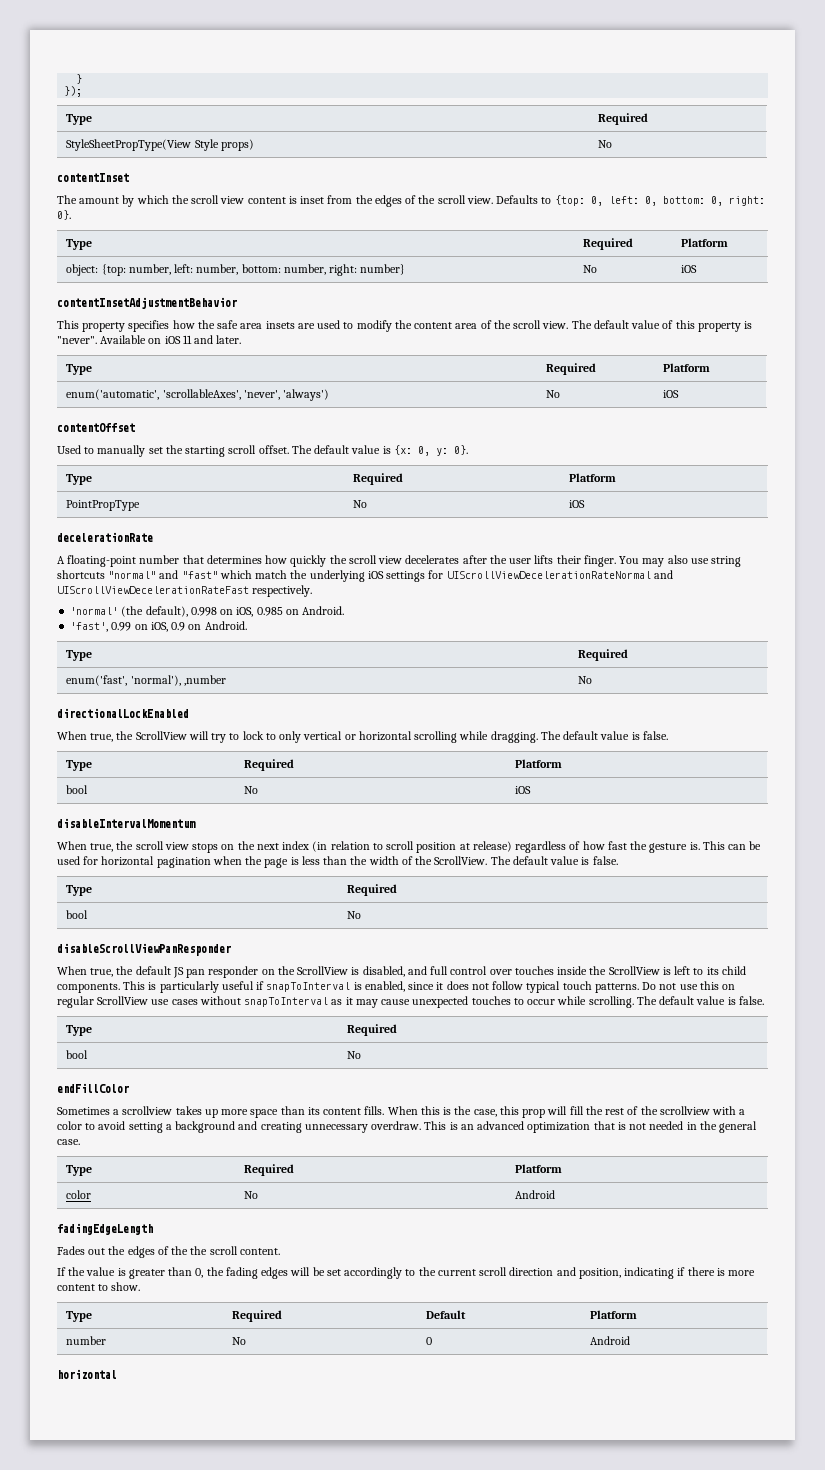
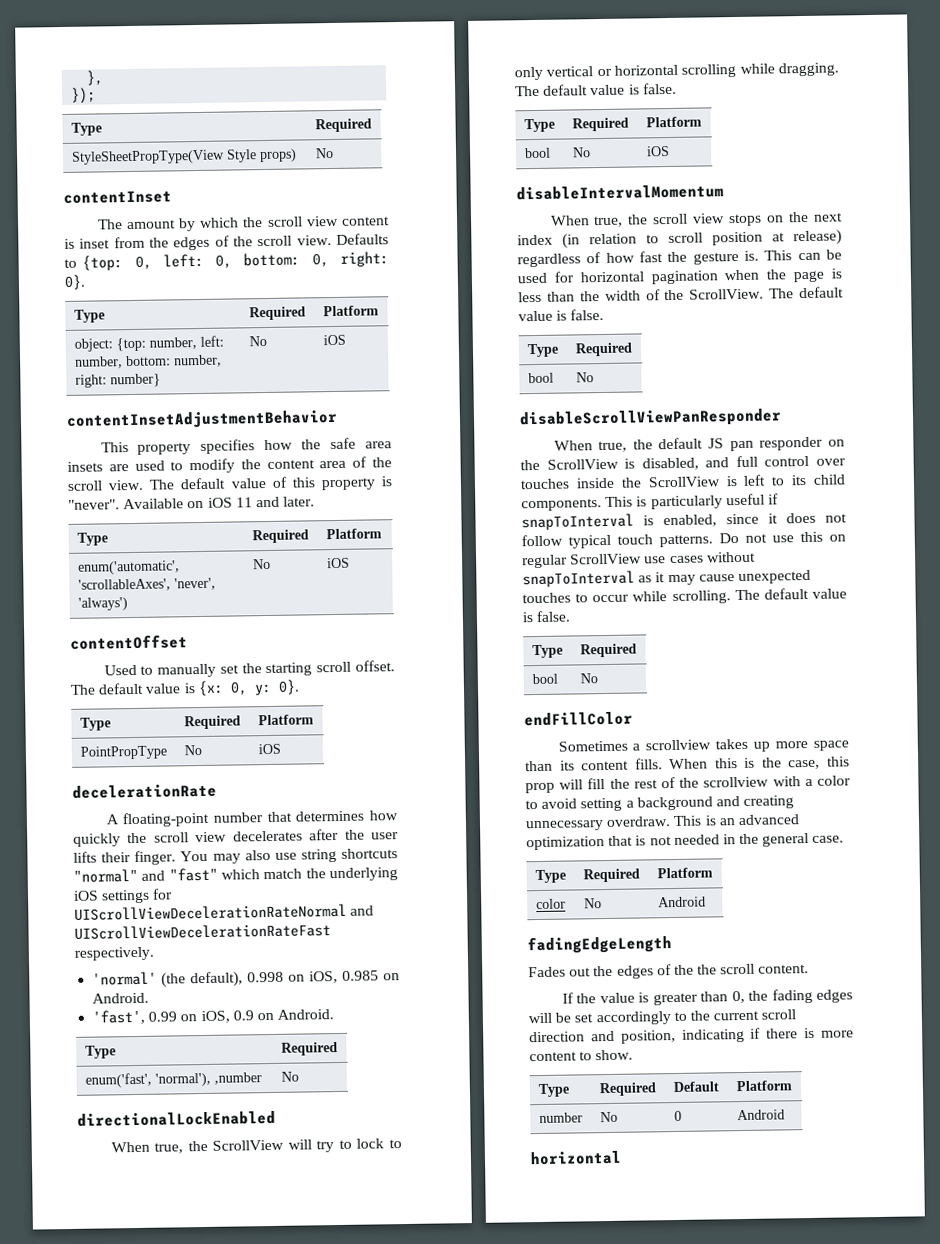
- }
+ },

